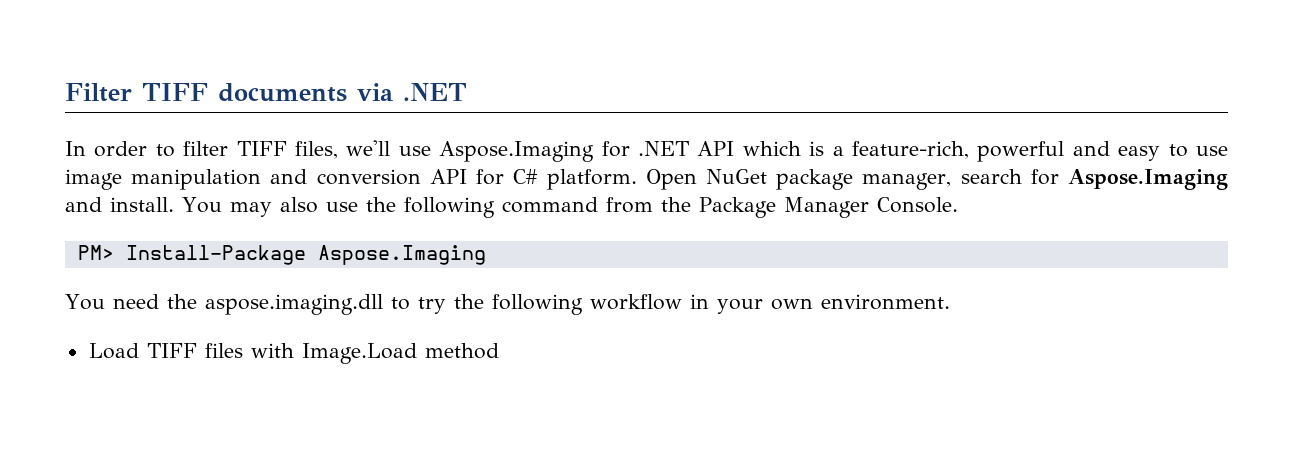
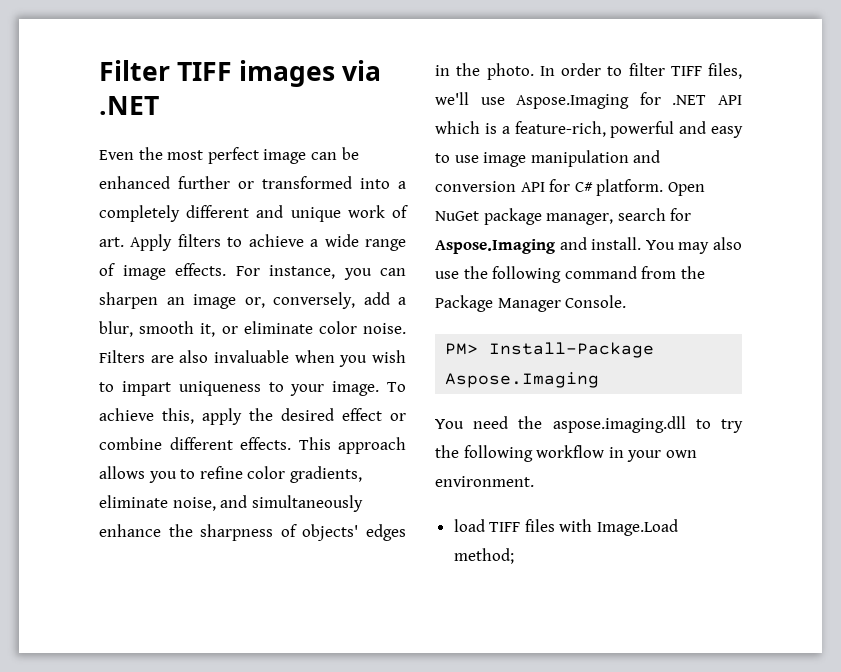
- Filter TIFF documents via .NET
+ Filter TIFF images via .NET
+ Even the most perfect image can be enhanced further or transformed into a completely different and unique work of art. Apply filters to achieve a wide range of image effects. For instance, you can sharpen an image or, conversely, add a blur, smooth it, or eliminate color noise. Filters are also invaluable when you wish to impart uniqueness to your image. To achieve this, apply the desired effect or combine different effects. This approach allows you to refine color gradients, eliminate noise, and simultaneously enhance the sharpness of objects' edges in the photo.
- Load TIFF files with Image.Load method
+ load TIFF files with Image.Load method;

